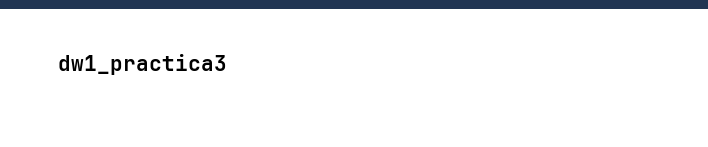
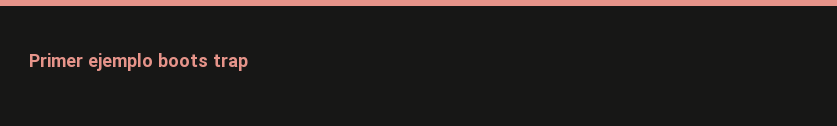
- dw1_practica3
+ Primer ejemplo boots trap

